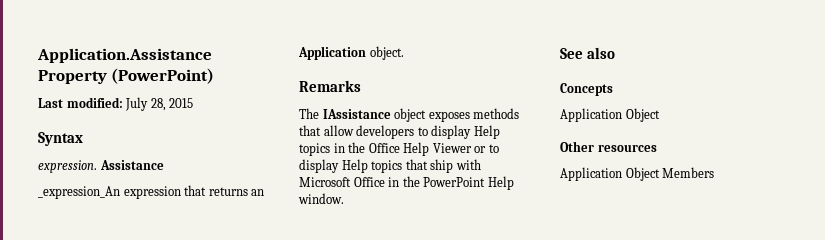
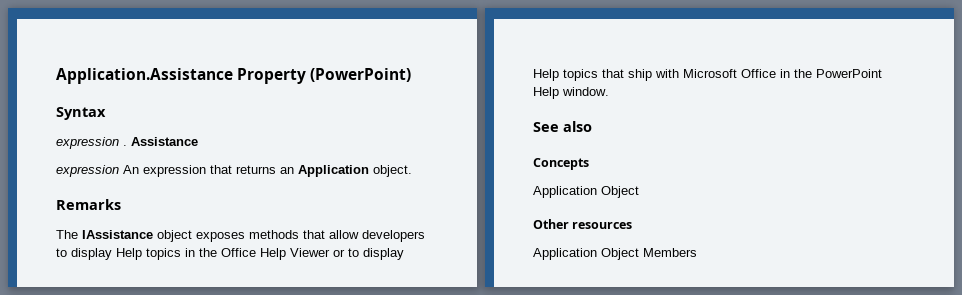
- Last modified: July 28, 2015
- expression.
+ expression .
- _expression_An expression that returns an Application object.
+ expression An expression that returns an Application object.

